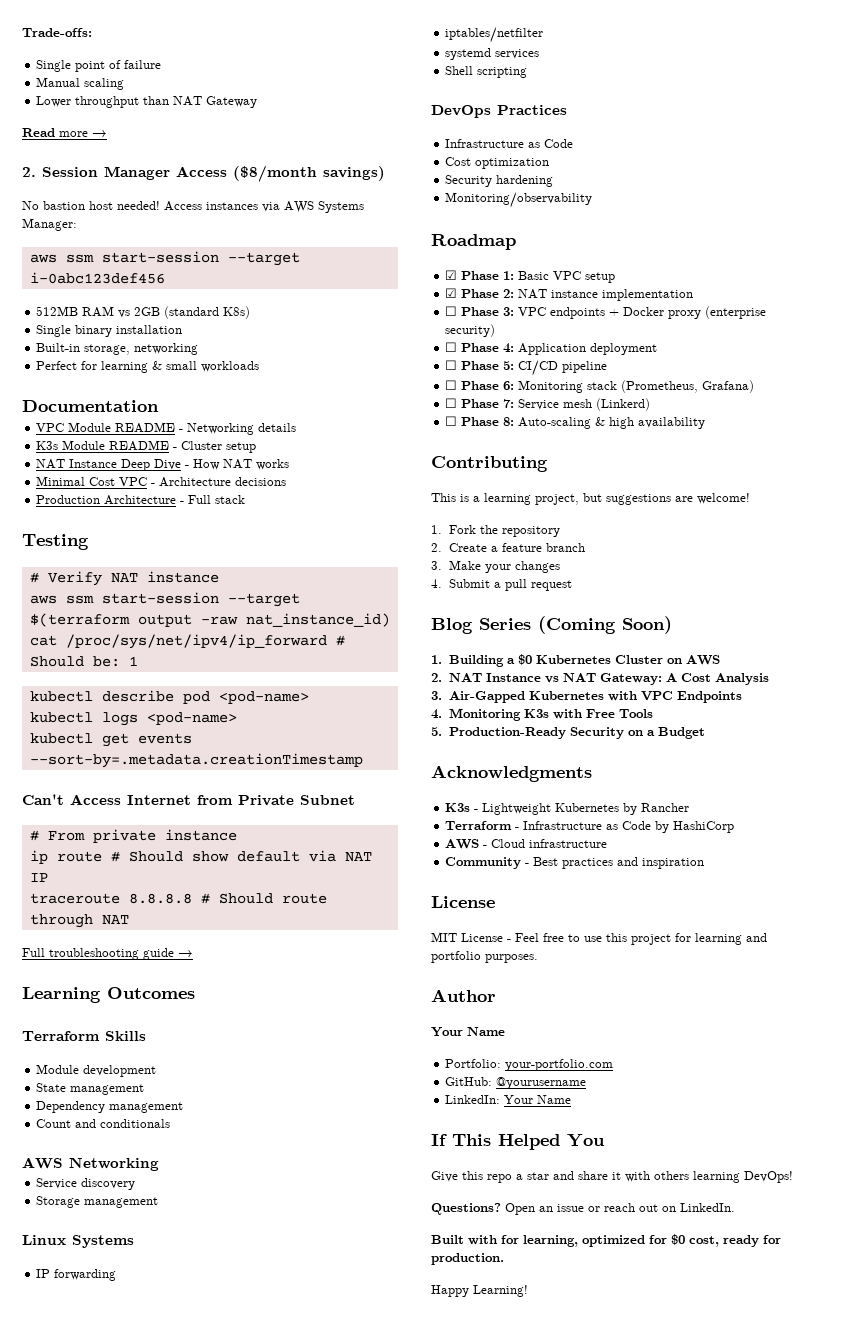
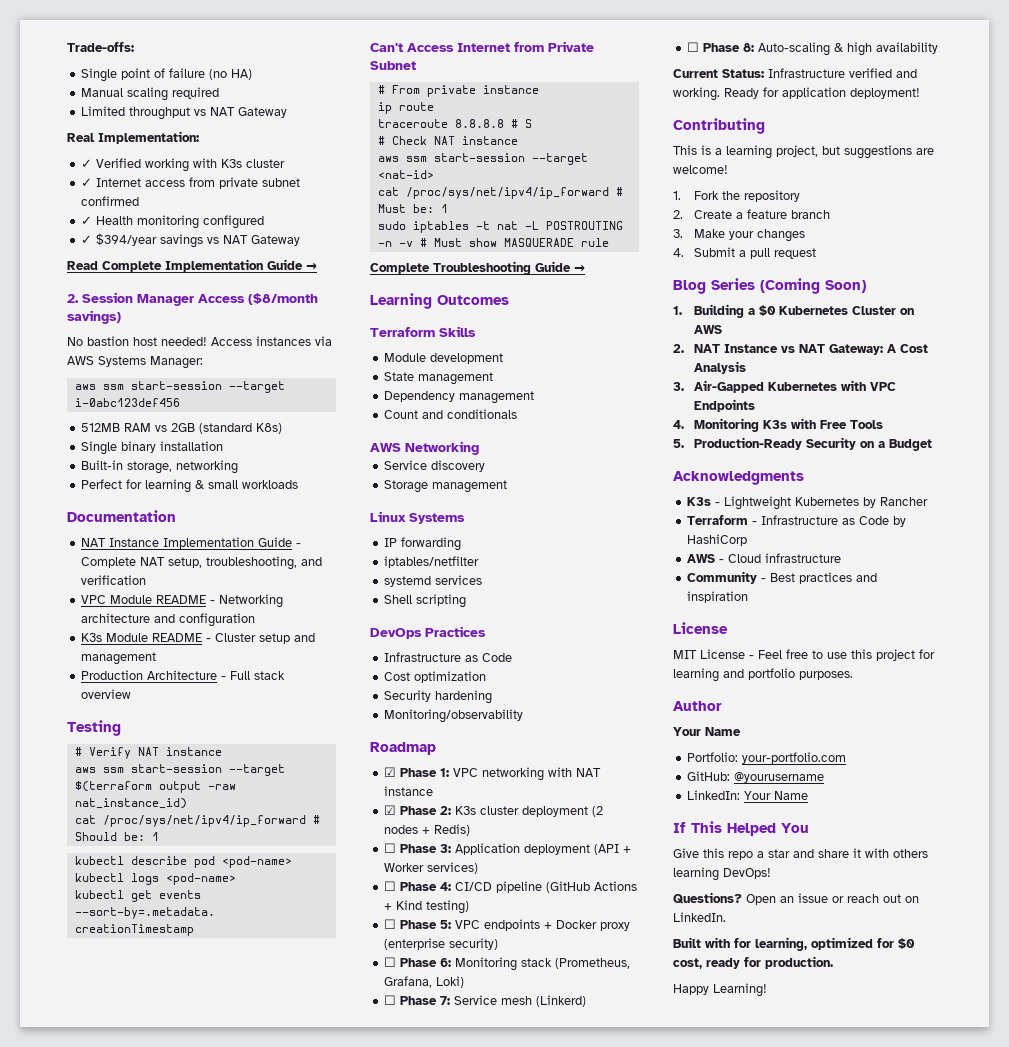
- Single point of failure
+ Single point of failure (no HA)
- Manual scaling
- Lower throughput than NAT Gateway
+ Manual scaling required
+ Limited throughput vs NAT Gateway
+ Real Implementation:
+ ✓ Verified working with K3s cluster
+ ✓ Internet access from private subnet confirmed
+ ✓ Health monitoring configured
+ ✓ $394/year savings vs NAT Gateway
- Read more →
+ Read Complete Implementation Guide →
+ NAT Instance Implementation Guide - Complete NAT setup, troubleshooting, and verification
- VPC Module README - Networking details
+ VPC Module README - Networking architecture and configuration
- K3s Module README - Cluster setup
- NAT Instance Deep Dive - How NAT works
- Minimal Cost VPC - Architecture decisions
+ K3s Module README - Cluster setup and management
- Production Architecture - Full stack
+ Production Architecture - Full stack overview
- ip route # Should show default via NAT IP
- traceroute 8.8.8.8 # Should route through NAT
- Full troubleshooting guide →
+ ip route
+ traceroute 8.8.8.8 # S
+ # Check NAT instance
+ aws ssm start-session --target <nat-id>
+ cat /proc/sys/net/ipv4/ip_forward # Must be: 1
+ sudo iptables -t nat -L POSTROUTING -n -v # Must show MASQUERADE rule
+ Complete Troubleshooting Guide →
- ☑ Phase 1: Basic VPC setup
- ☑ Phase 2: NAT instance implementation
- ☐ Phase 3: VPC endpoints + Docker proxy (enterprise security)
+ ☑ Phase 1: VPC networking with NAT instance
+ ☑ Phase 2: K3s cluster deployment (2 nodes + Redis)
+ ☐ Phase 3: Application deployment (API + Worker services)
+ ☐ Phase 4: CI/CD pipeline (GitHub Actions + Kind testing)
+ ☐ Phase 5: VPC endpoints + Docker proxy (enterprise security)
- ☐ Phase 4: Application deployment
- ☐ Phase 5: CI/CD pipeline
- ☐ Phase 6: Monitoring stack (Prometheus, Grafana)
+ ☐ Phase 6: Monitoring stack (Prometheus, Grafana, Loki)
+ Current Status: Infrastructure verified and working. Ready for application deployment!

